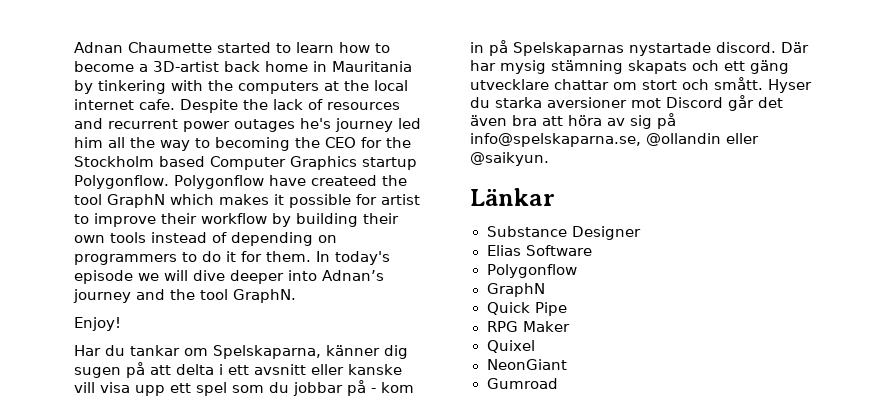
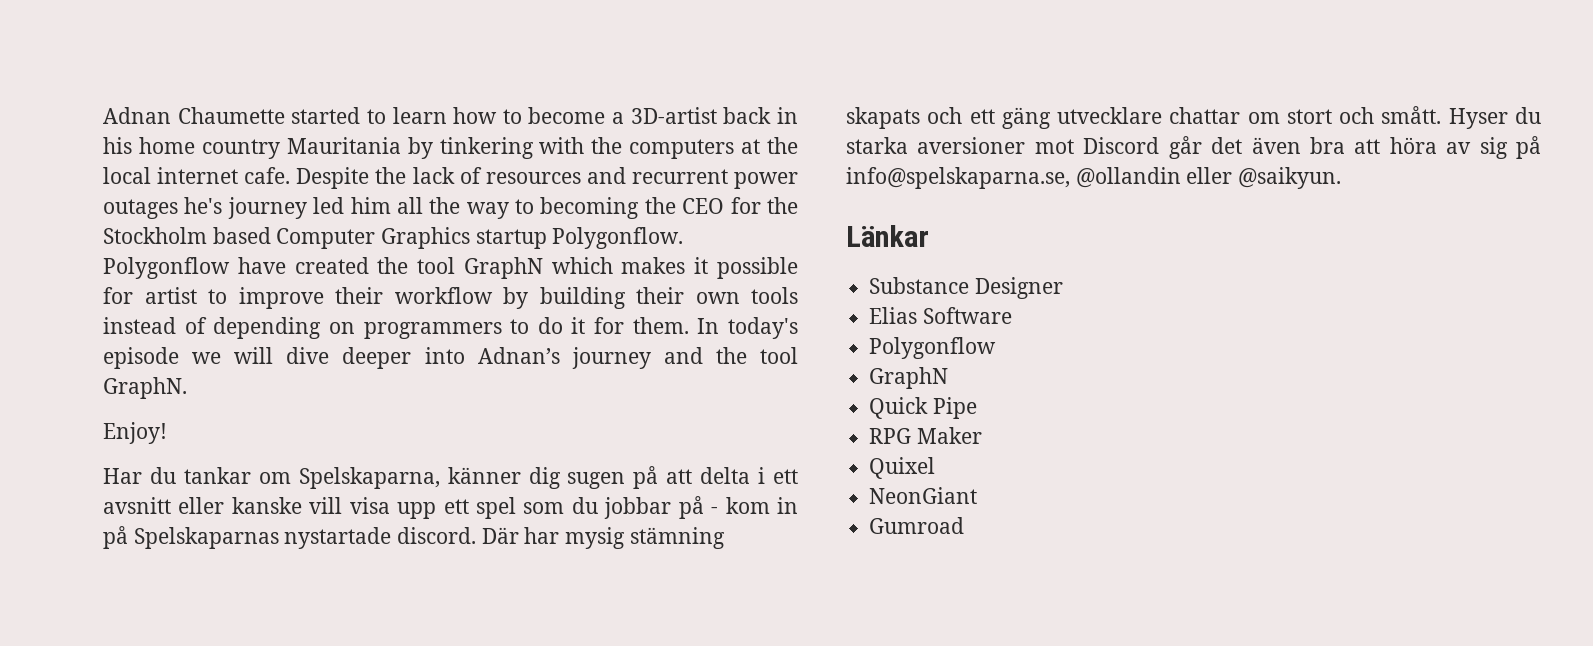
- Adnan Chaumette started to learn how to become a 3D-artist back home in Mauritania by tinkering with the computers at the local internet cafe.
+ Adnan Chaumette started to learn how to become a 3D-artist back in his home country Mauritania by tinkering with the computers at the local internet cafe.
- Polygonflow have createed the tool GraphN which makes it possible for artist to improve their workflow by building their own tools instead of depending on programmers to do it for them.
+ Polygonflow have created the tool GraphN which makes it possible for artist to improve their workflow by building their own tools instead of depending on programmers to do it for them.

